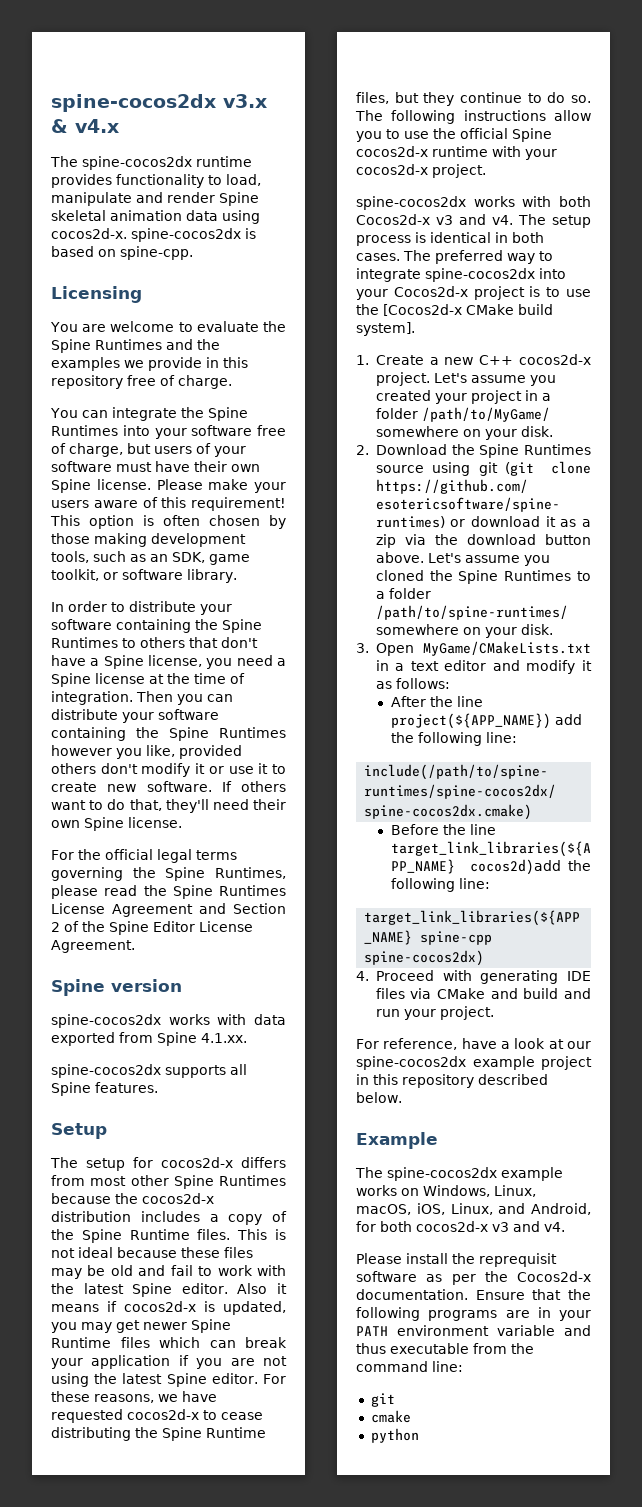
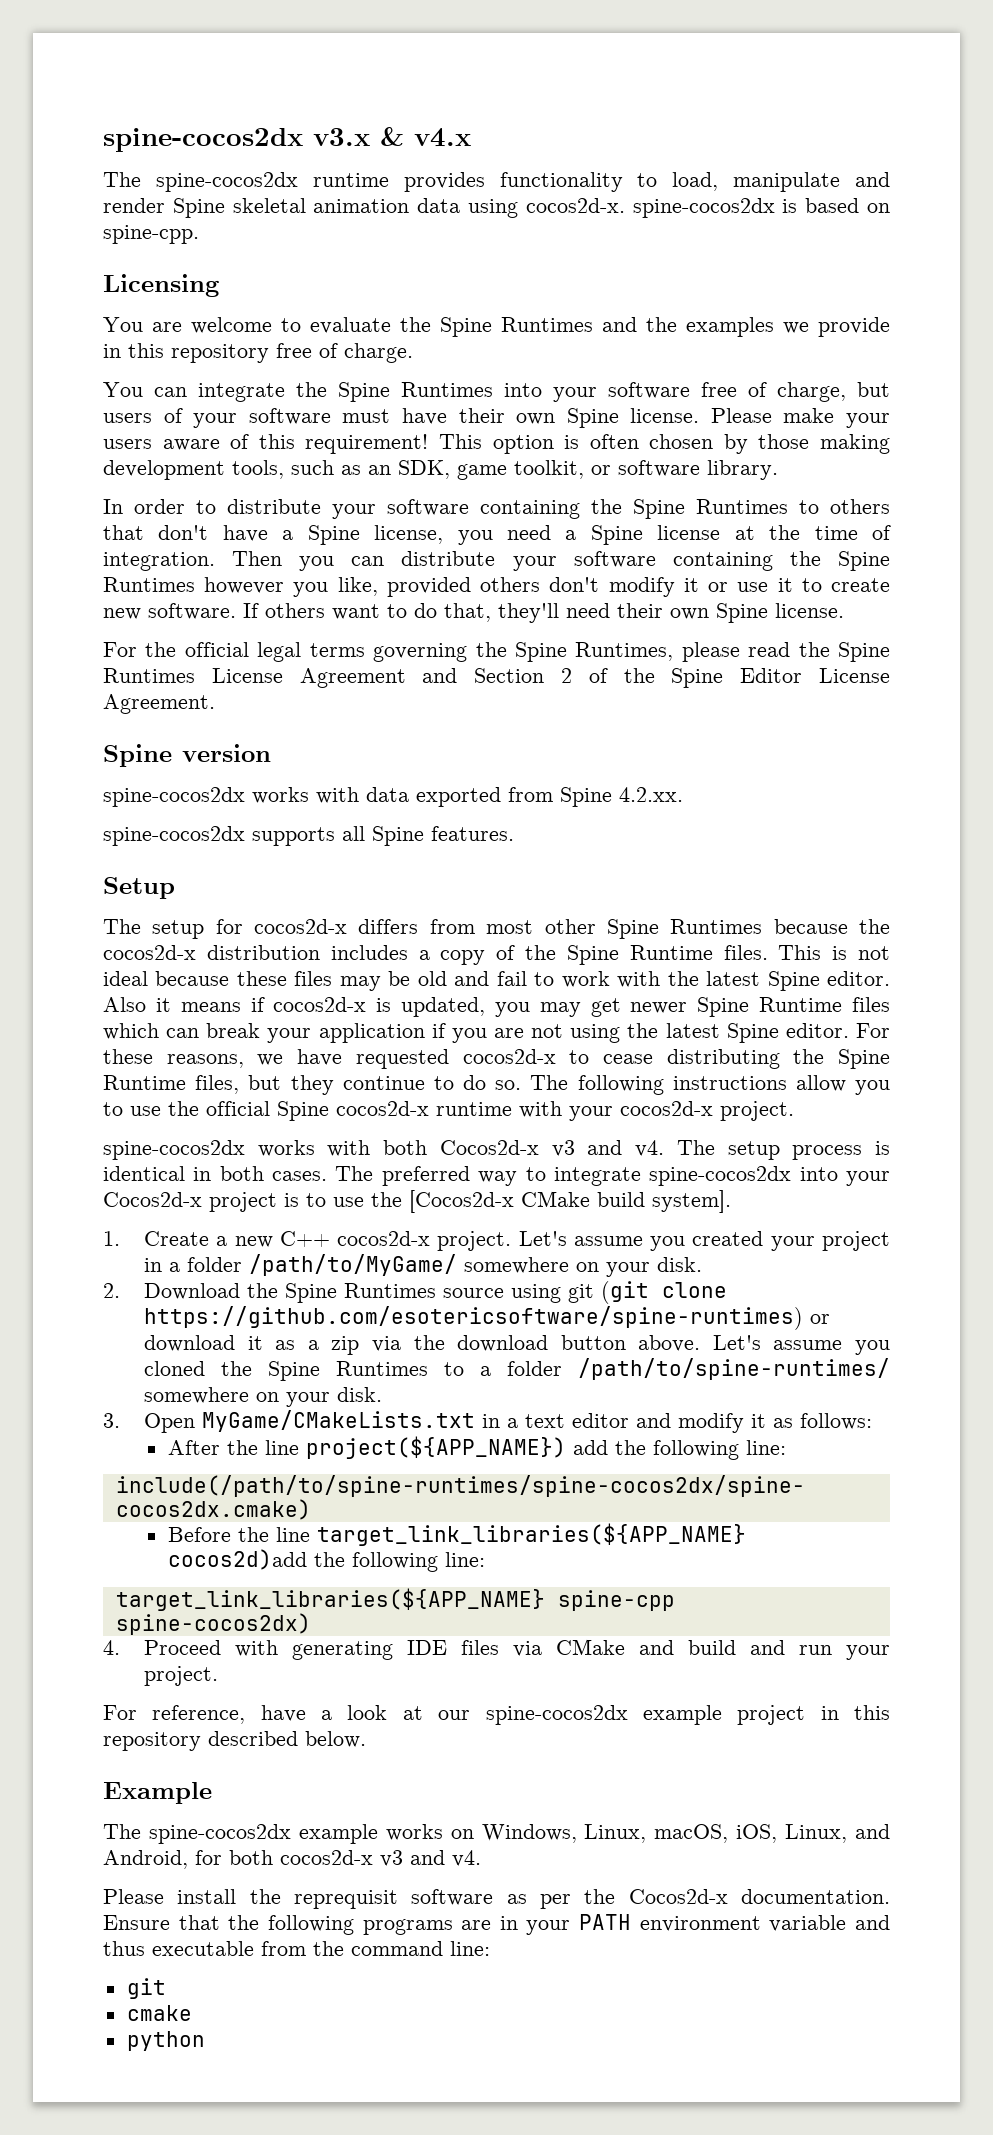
- spine-cocos2dx works with data exported from Spine 4.1.xx.
+ spine-cocos2dx works with data exported from Spine 4.2.xx.

